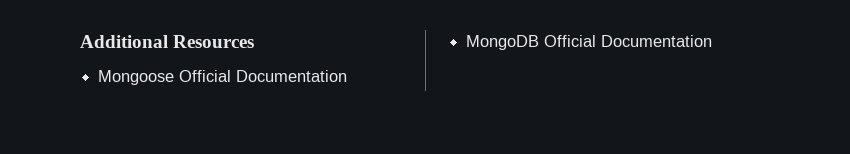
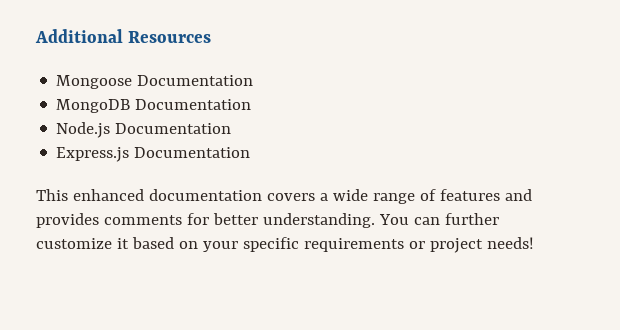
- Mongoose Official Documentation
+ Mongoose Documentation
- MongoDB Official Documentation
+ MongoDB Documentation
+ Node.js Documentation
+ Express.js Documentation
+ This enhanced documentation covers a wide range of features and provides comments for better understanding. You can further customize it based on your specific requirements or project needs!

